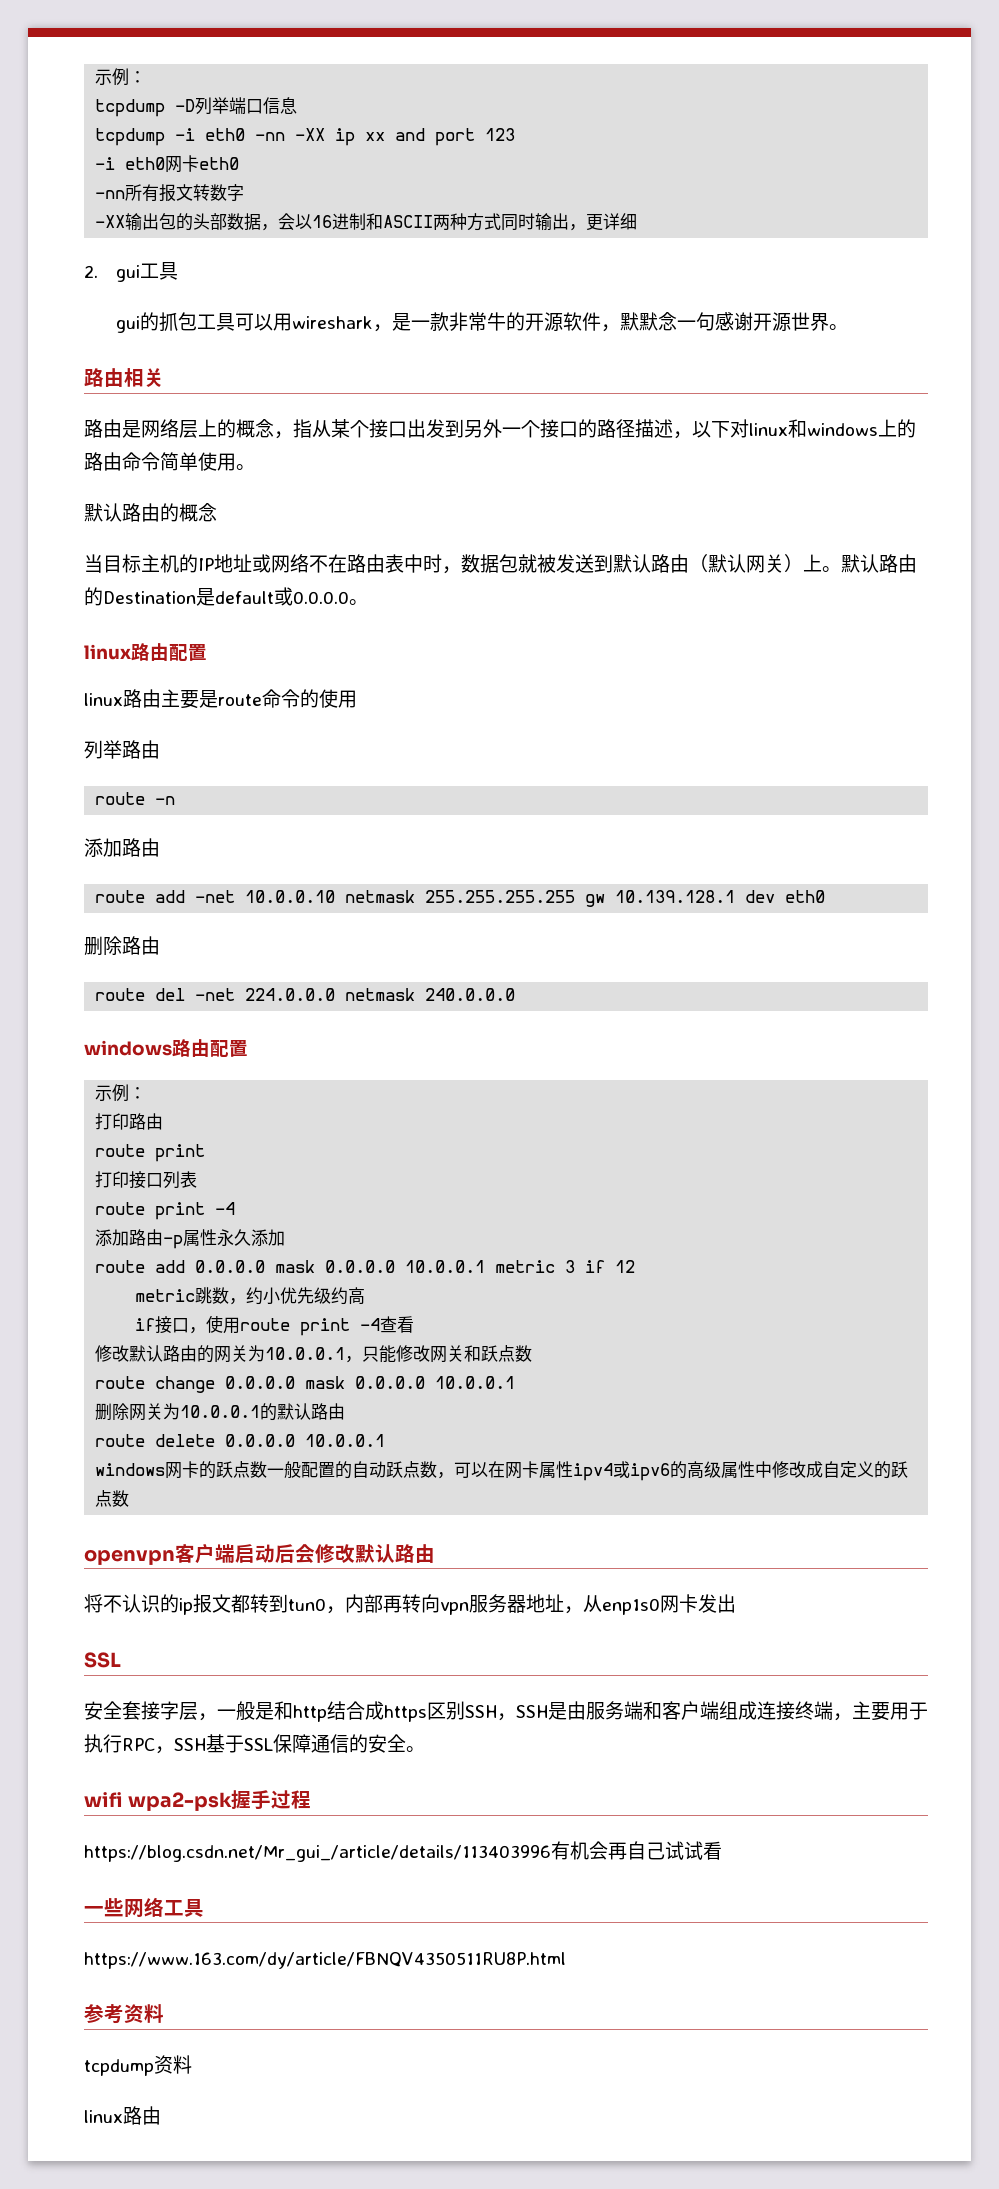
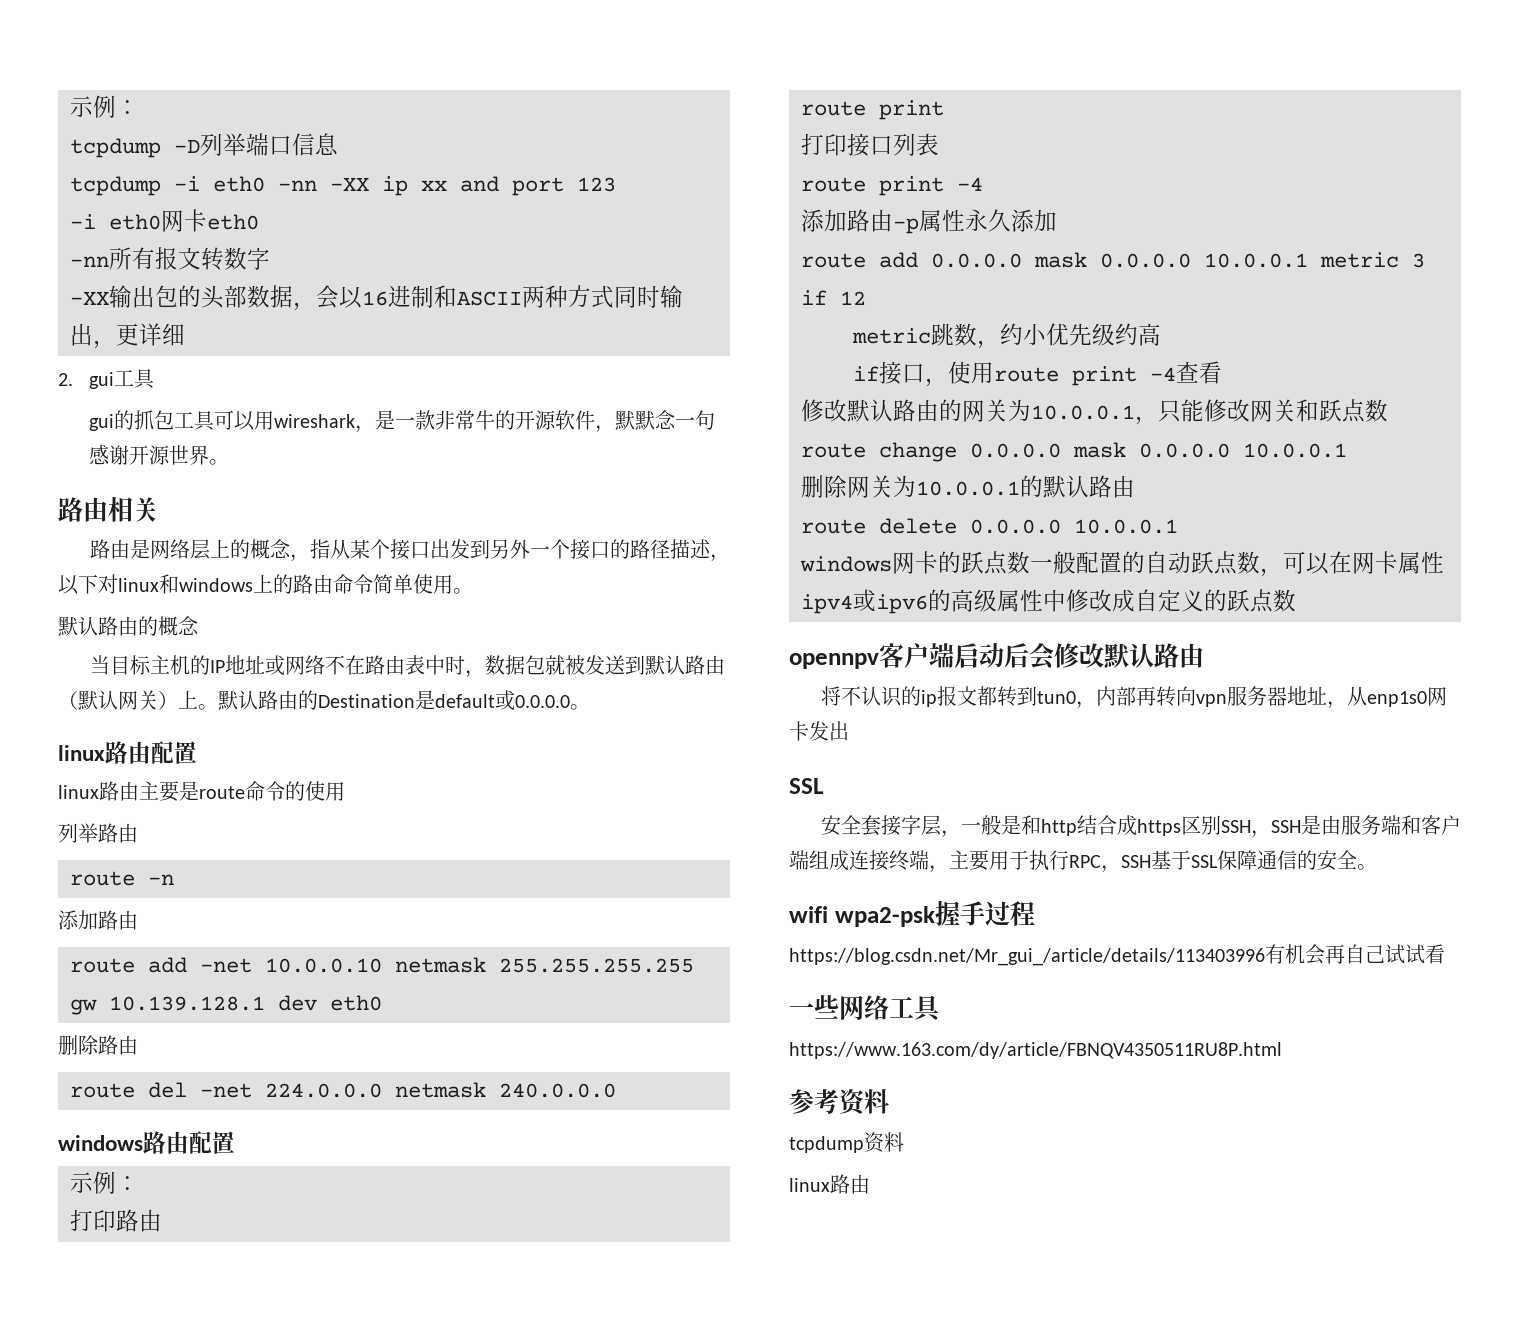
- openvpn客户端启动后会修改默认路由
+ opennpv客户端启动后会修改默认路由

